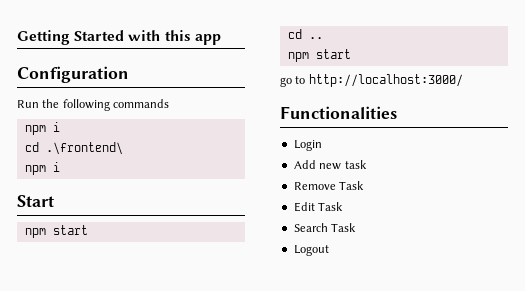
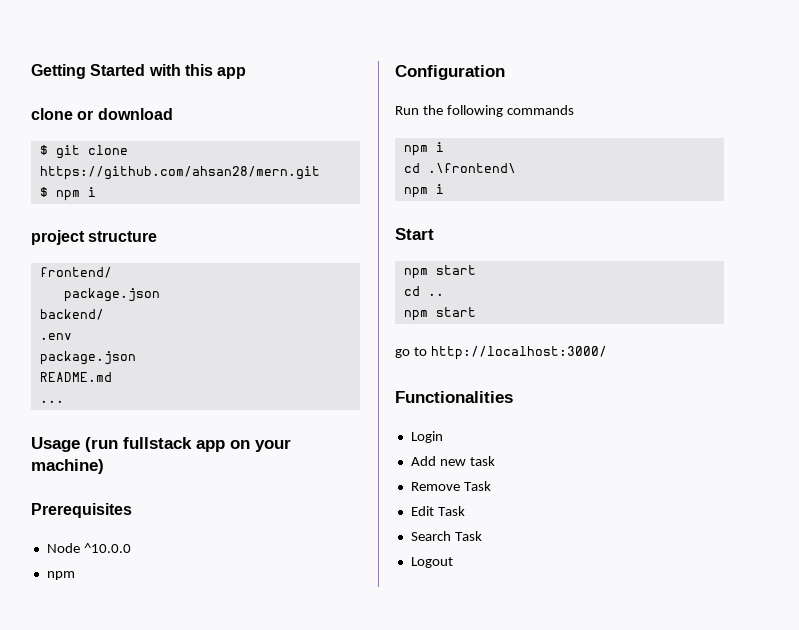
+ clone or download
+ $ git clone https://github.com/ahsan28/mern.git
+ $ npm i
+ project structure
+ frontend/
+ package.json
+ backend/
+ .env
+ package.json
+ README.md
+ ...
+ Usage (run fullstack app on your machine)
+ Prerequisites
+ Node ^10.0.0
+ npm

